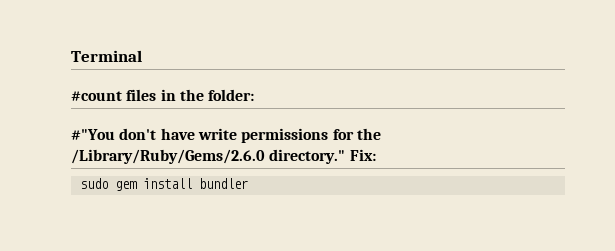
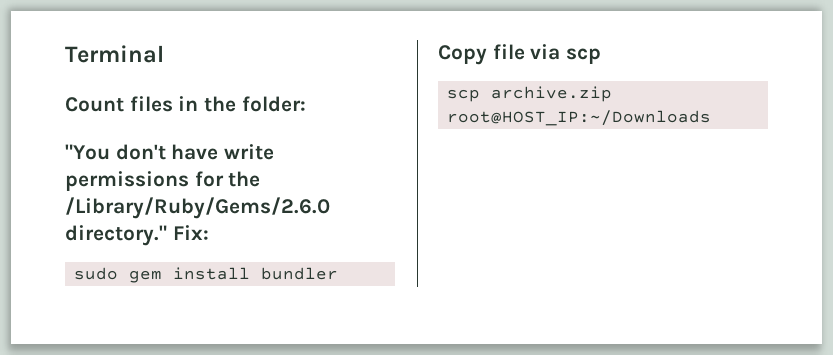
- #count files in the folder:
+ Count files in the folder:
- #"You don't have write permissions for the /Library/Ruby/Gems/2.6.0 directory."
+ "You don't have write permissions for the /Library/Ruby/Gems/2.6.0 directory."
+ Copy file via scp
+ scp archive.zip root@HOST_IP:~/Downloads

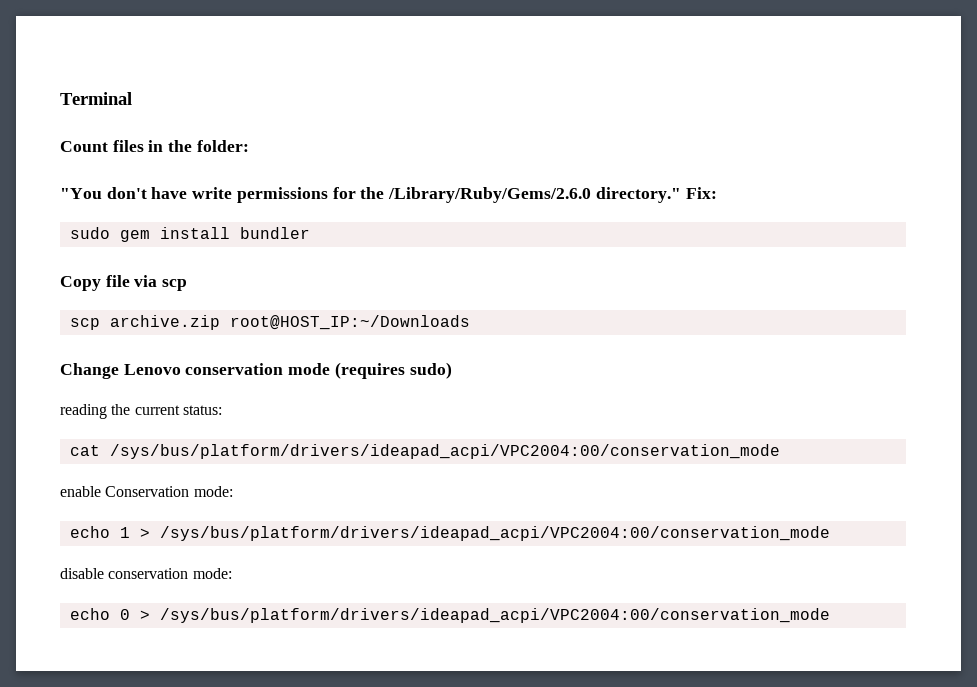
+ Change Lenovo conservation mode (requires sudo)
+ reading the current status:
+ cat /sys/bus/platform/drivers/ideapad_acpi/VPC2004:00/conservation_mode
+ enable Conservation mode:
+ echo 1 > /sys/bus/platform/drivers/ideapad_acpi/VPC2004:00/conservation_mode
+ disable conservation mode:
+ echo 0 > /sys/bus/platform/drivers/ideapad_acpi/VPC2004:00/conservation_mode

